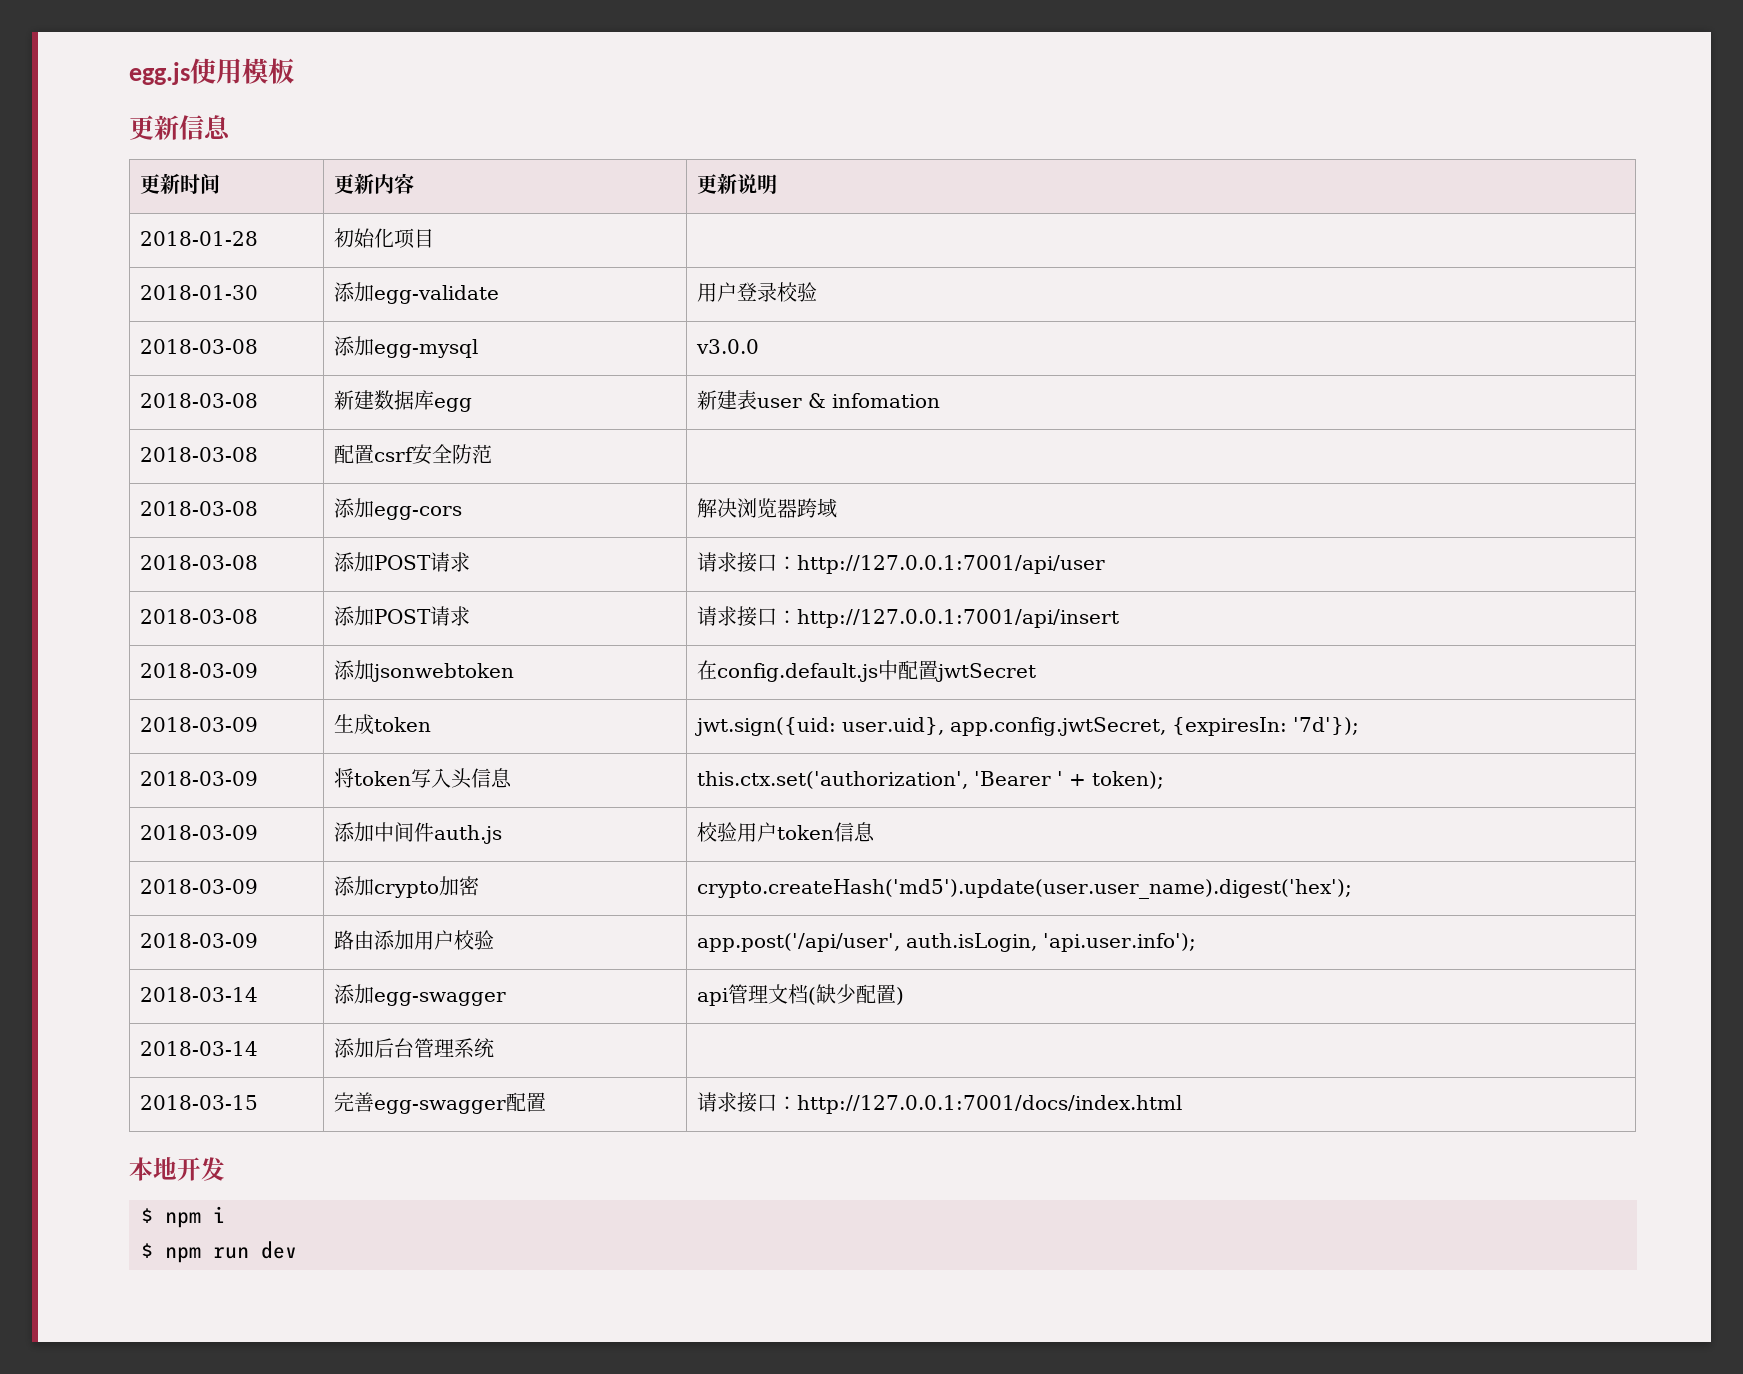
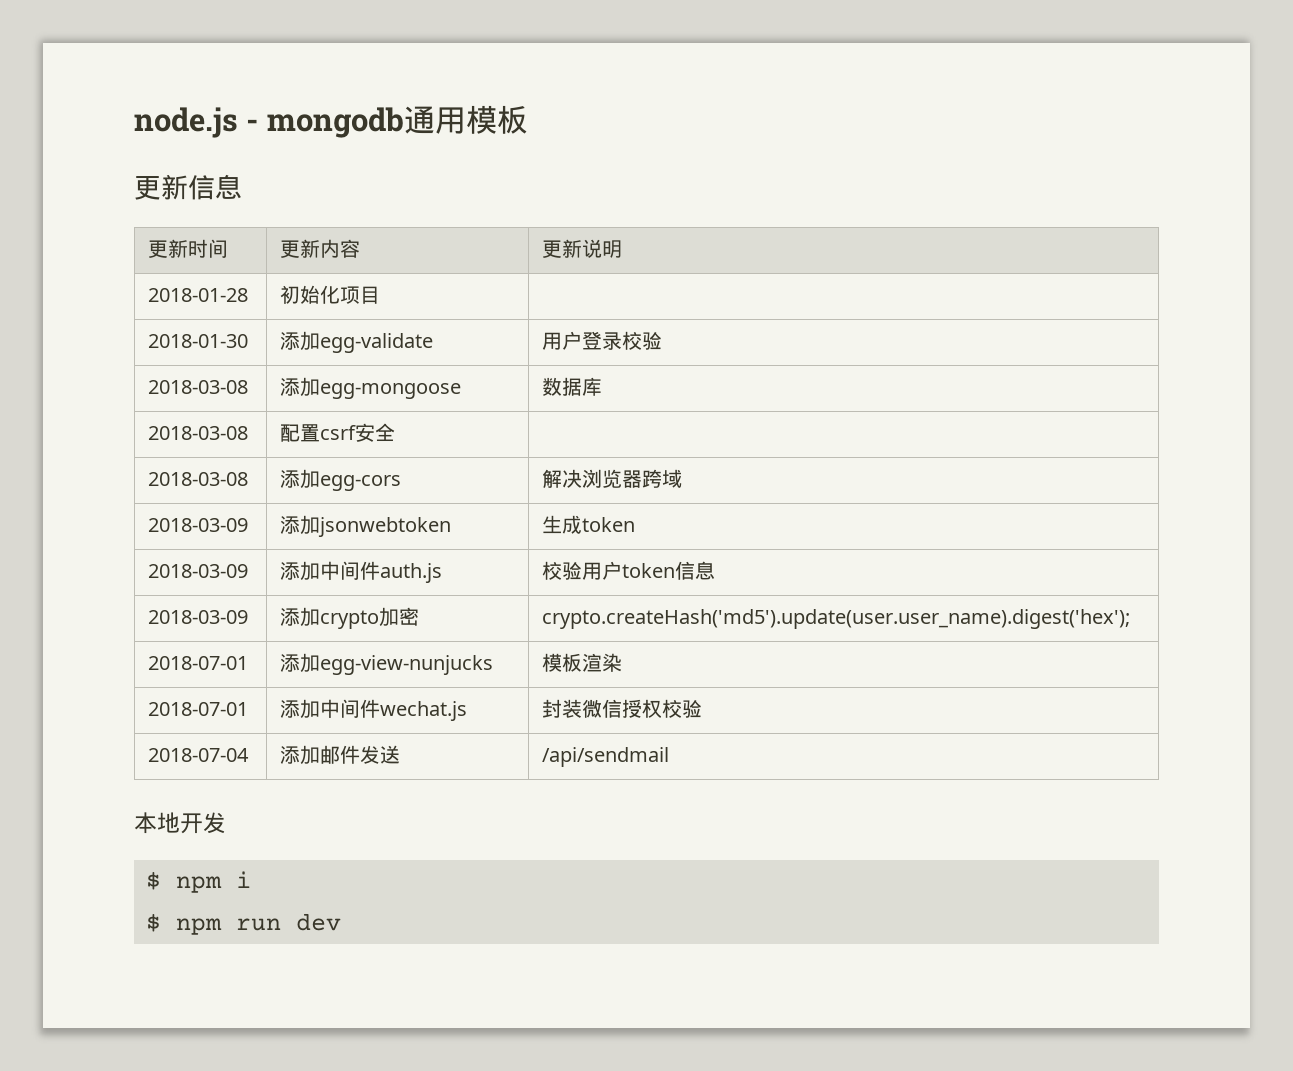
- egg.js使用模板
+ node.js - mongodb通用模板
- 2018-03-08 | 添加egg-mysql | v3.0.0
- 2018-03-08 | 新建数据库egg | 新建表user & infomation
+ 2018-03-08 | 添加egg-mongoose | 数据库
- 2018-03-08 | 配置csrf安全防范 |
+ 2018-03-08 | 配置csrf安全 |
- 2018-03-08 | 添加POST请求 | 请求接口：http://127.0.0.1:7001/api/user
- 2018-03-08 | 添加POST请求 | 请求接口：http://127.0.0.1:7001/api/insert
- 2018-03-09 | 添加jsonwebtoken | 在config.default.js中配置jwtSecret
- 2018-03-09 | 生成token | jwt.sign({uid: user.uid}, app.config.jwtSecret, {expiresIn: '7d'});
- 2018-03-09 | 将token写入头信息 | this.ctx.set('authorization', 'Bearer ' + token);
+ 2018-03-09 | 添加jsonwebtoken | 生成token
- 2018-03-09 | 路由添加用户校验 | app.post('/api/user', auth.isLogin, 'api.user.info');
- 2018-03-14 | 添加egg-swagger | api管理文档(缺少配置)
- 2018-03-14 | 添加后台管理系统 |
- 2018-03-15 | 完善egg-swagger配置 | 请求接口：http://127.0.0.1:7001/docs/index.html
+ 2018-07-01 | 添加egg-view-nunjucks | 模板渲染
+ 2018-07-01 | 添加中间件wechat.js | 封装微信授权校验
+ 2018-07-04 | 添加邮件发送 | /api/sendmail

